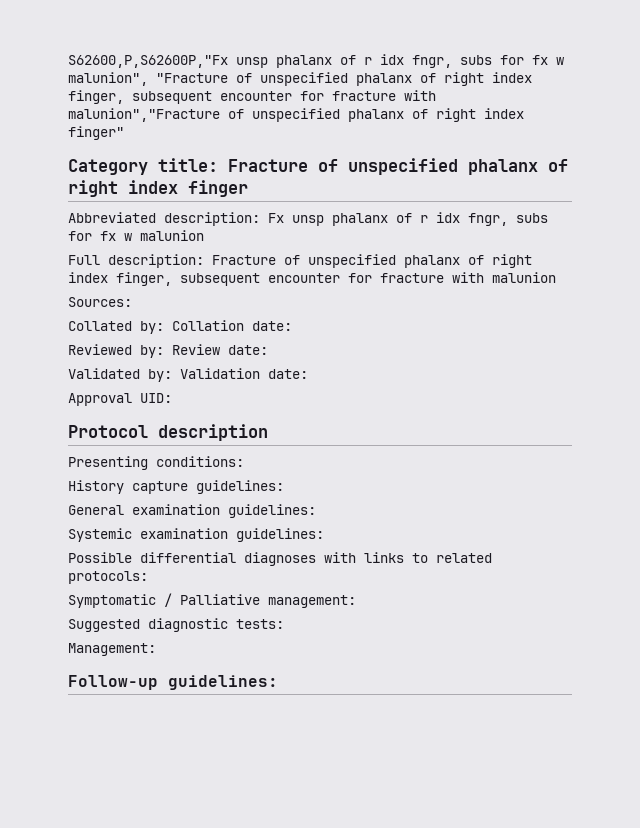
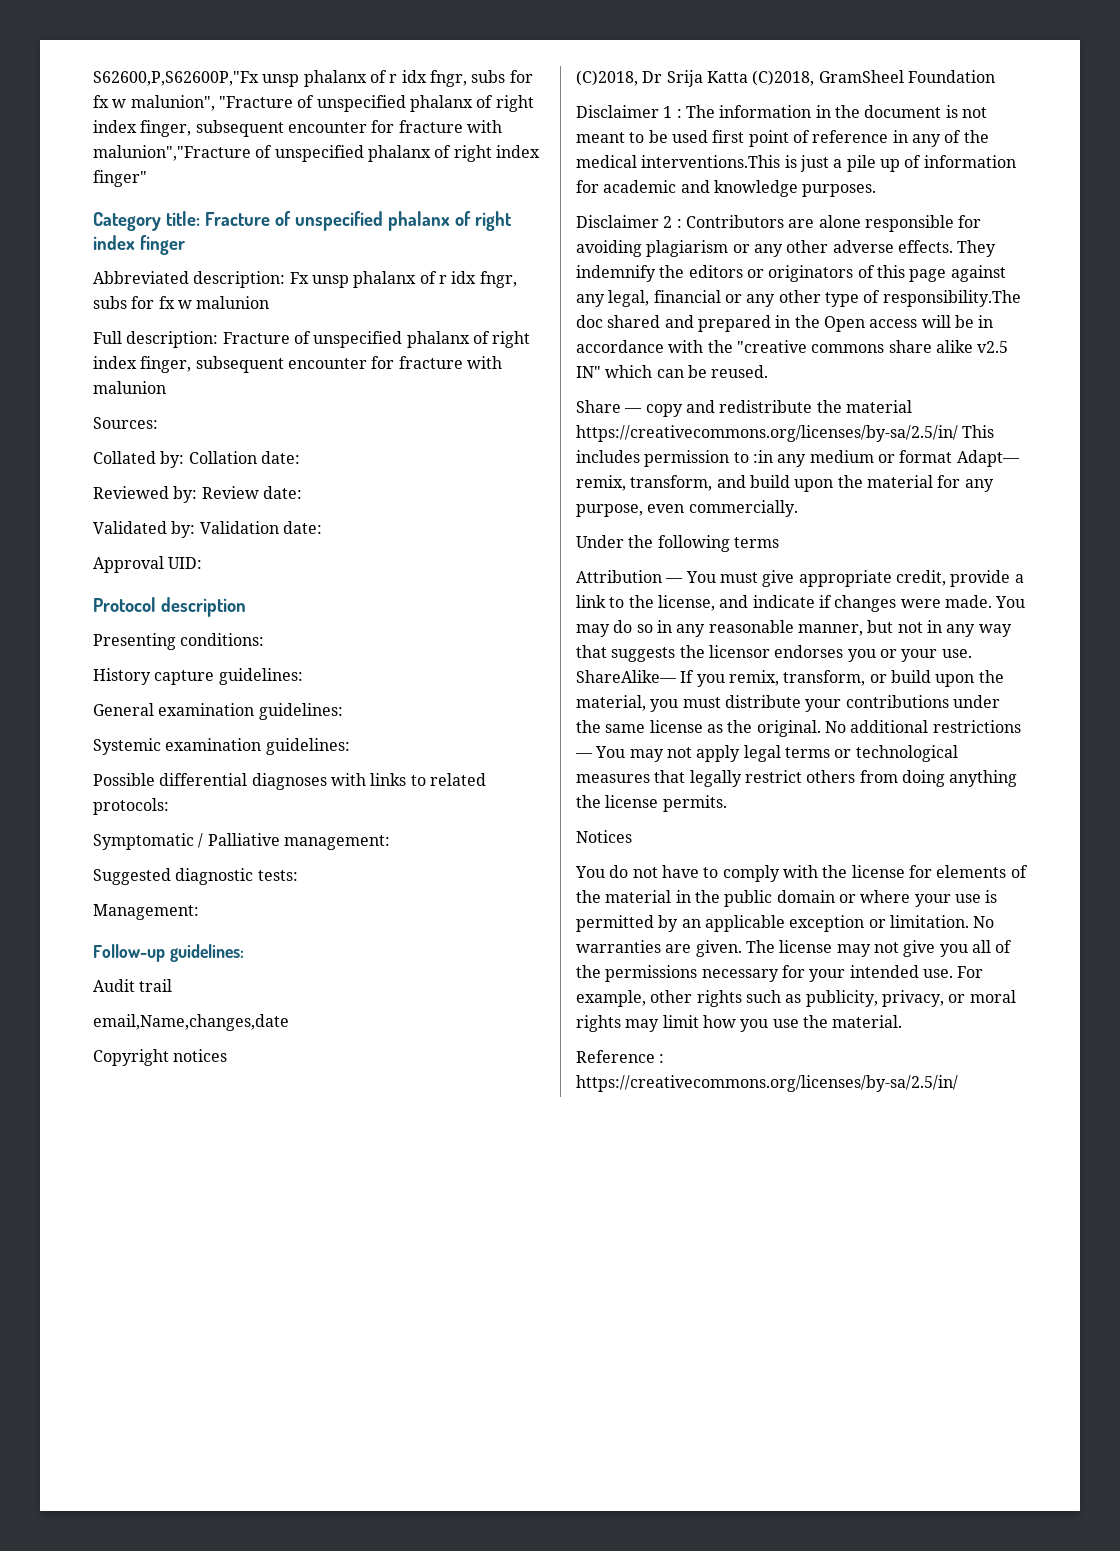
+ Audit trail
+ email,Name,changes,date
+ Copyright notices
+ (C)2018, Dr Srija Katta (C)2018, GramSheel Foundation
+ Disclaimer 1 : The information in the document is not meant to be used first point of reference in any of the medical interventions.This is just a pile up of information for academic and knowledge purposes.
+ Disclaimer 2 : Contributors are alone responsible for avoiding plagiarism or any other adverse effects. They indemnify the editors or originators of this page against any legal, financial or any other type of responsibility.The doc shared and prepared in the Open access will be in accordance with the "creative commons share alike v2.5 IN" which can be reused.
+ Share — copy and redistribute the material https://creativecommons.org/licenses/by-sa/2.5/in/ This includes permission to :in any medium or format Adapt— remix, transform, and build upon the material for any purpose, even commercially.
+ Under the following terms
+ Attribution — You must give appropriate credit, provide a link to the license, and indicate if changes were made. You may do so in any reasonable manner, but not in any way that suggests the licensor endorses you or your use. ShareAlike— If you remix, transform, or build upon the material, you must distribute your contributions under the same license as the original. No additional restrictions — You may not apply legal terms or technological measures that legally restrict others from doing anything the license permits.
+ Notices
+ You do not have to comply with the license for elements of the material in the public domain or where your use is permitted by an applicable exception or limitation. No warranties are given. The license may not give you all of the permissions necessary for your intended use. For example, other rights such as publicity, privacy, or moral rights may limit how you use the material.
+ Reference : https://creativecommons.org/licenses/by-sa/2.5/in/

